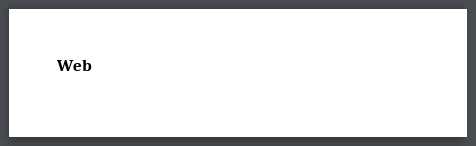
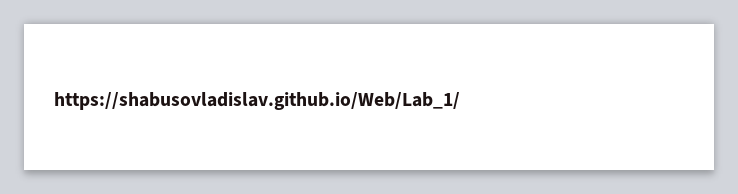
- Web
+ https://shabusovladislav.github.io/Web/Lab_1/

